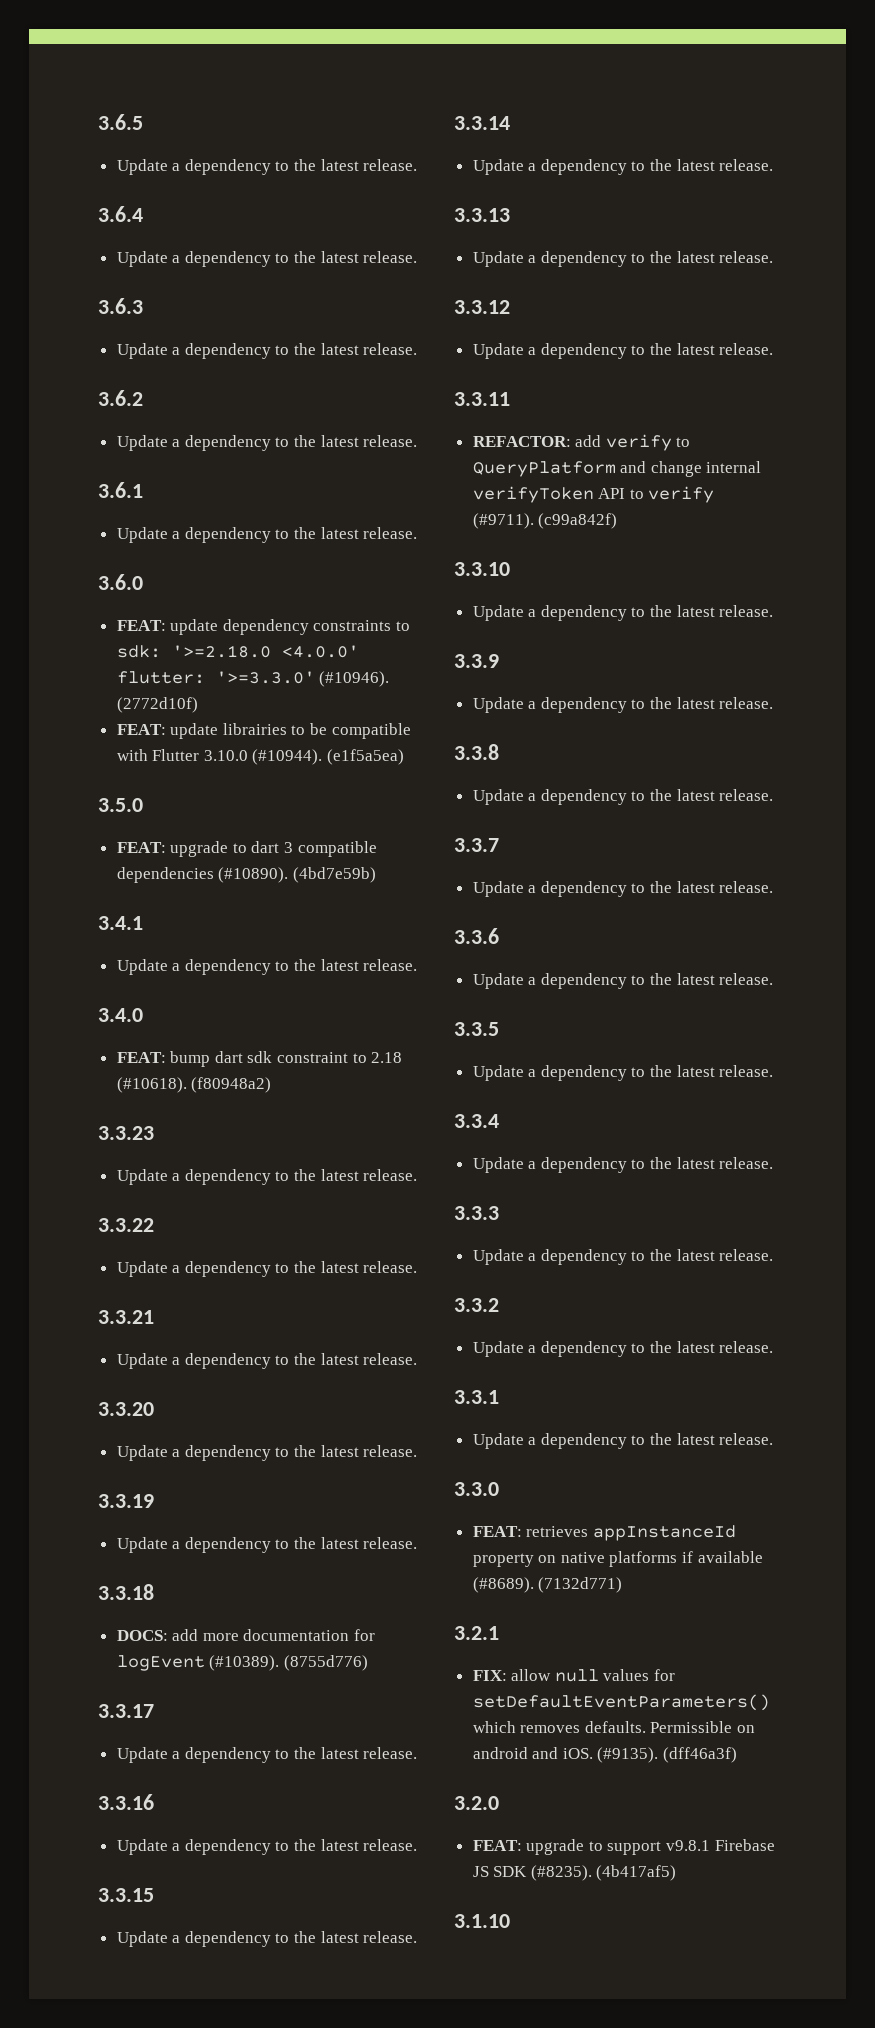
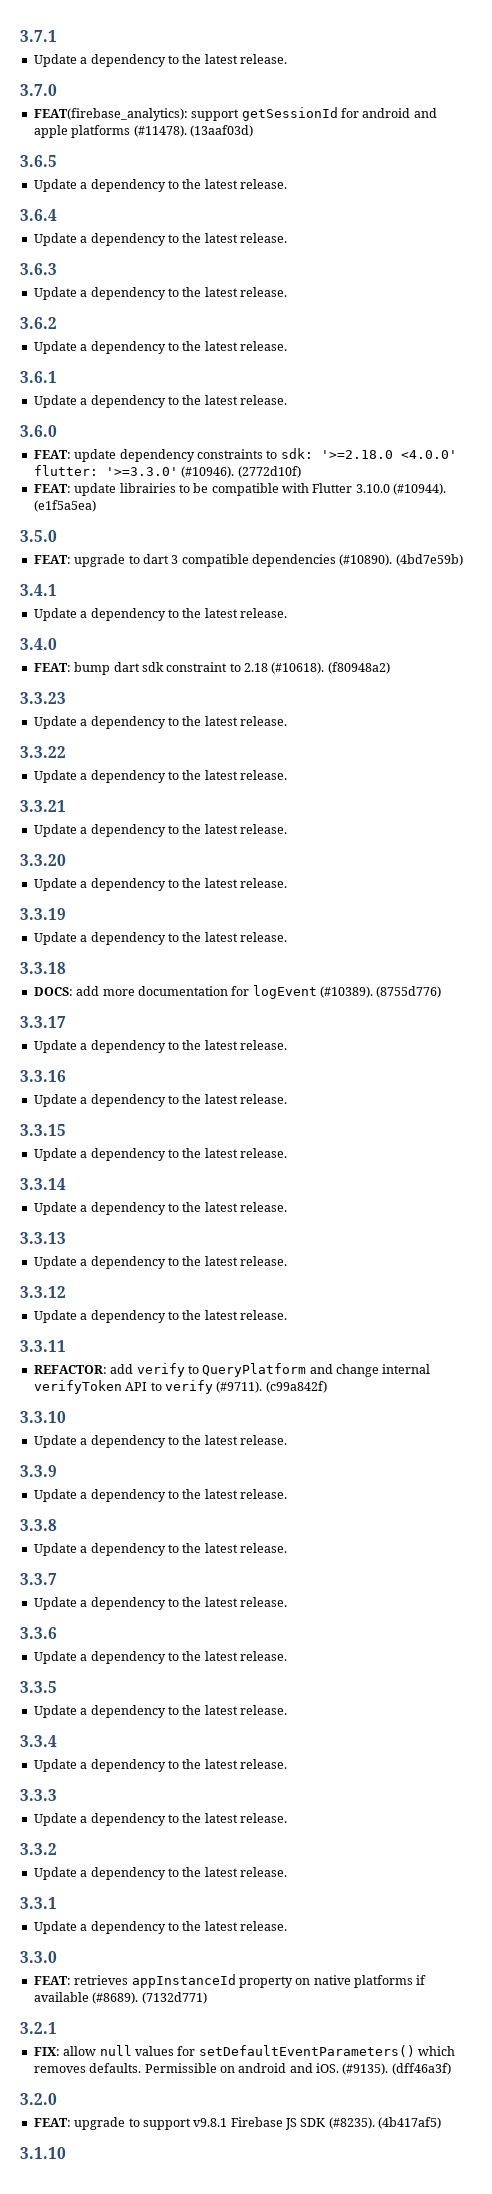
+ 3.7.1
+ Update a dependency to the latest release.
+ 3.7.0
+ FEAT(firebase_analytics): support getSessionId for android and apple platforms (#11478). (13aaf03d)

